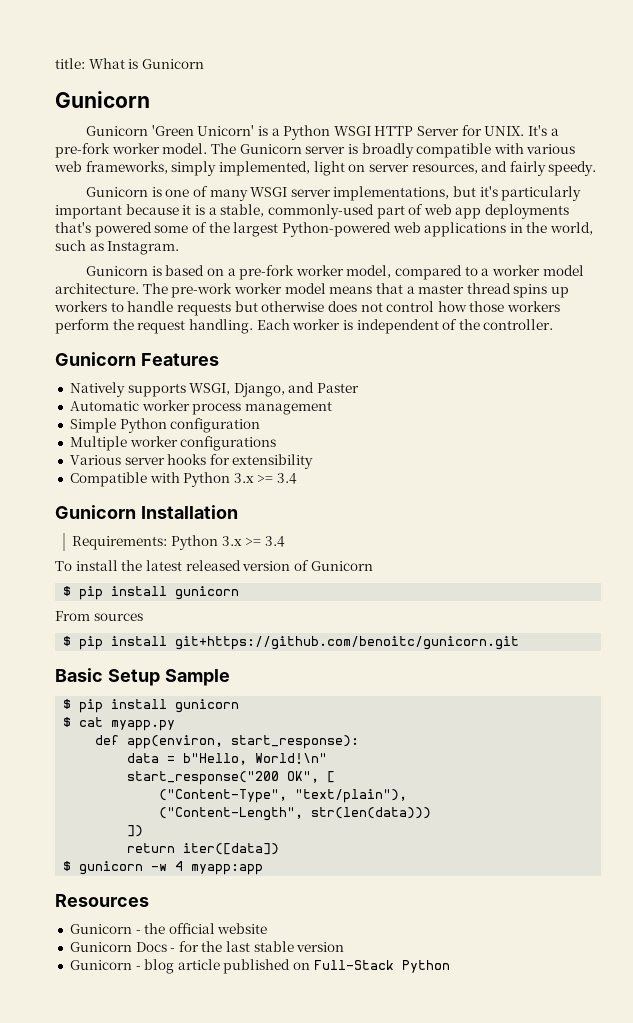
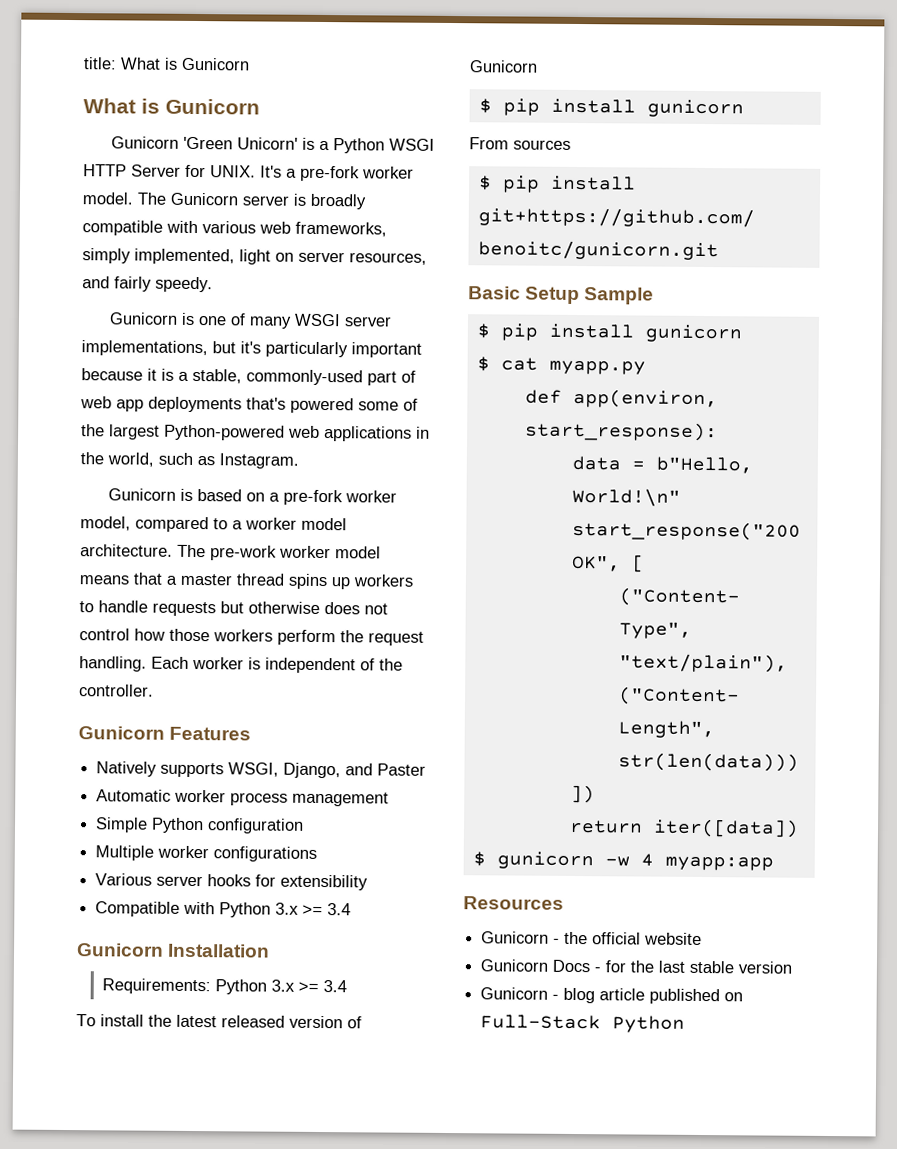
  title: What is Gunicorn
- Gunicorn
+ What is Gunicorn

